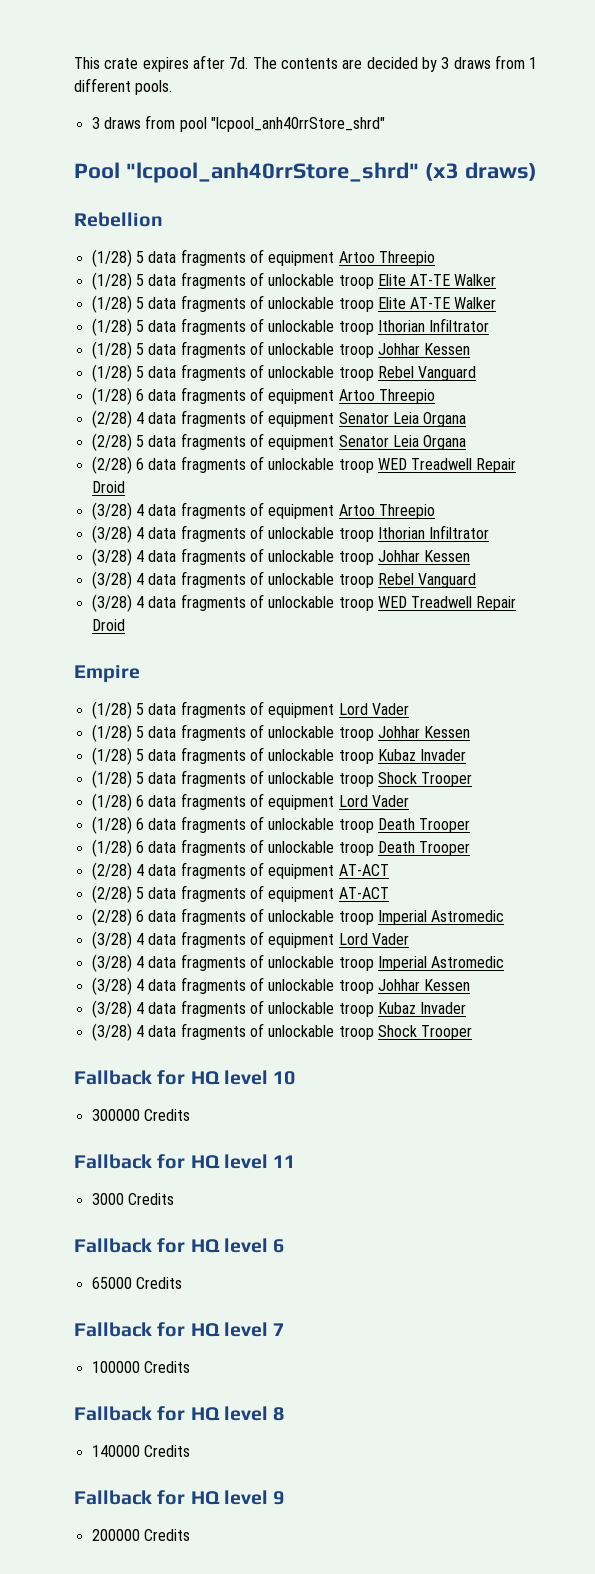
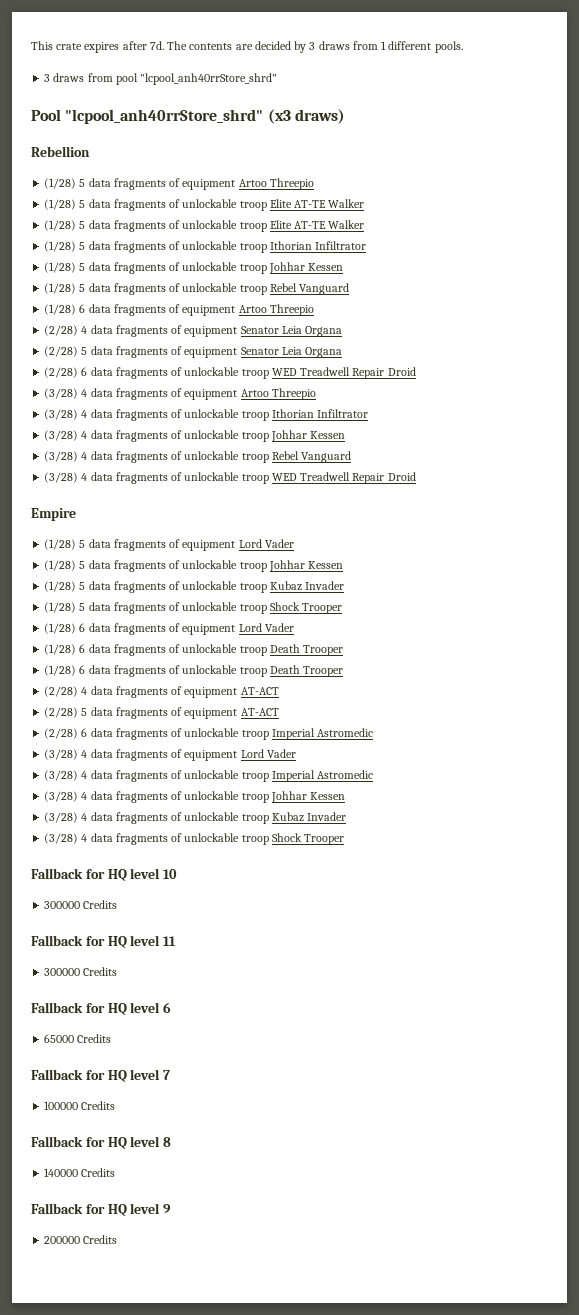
  Fallback for HQ level 11
- 3000 Credits
+ 300000 Credits

